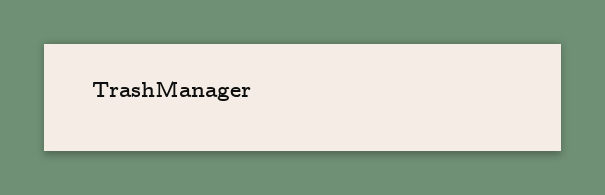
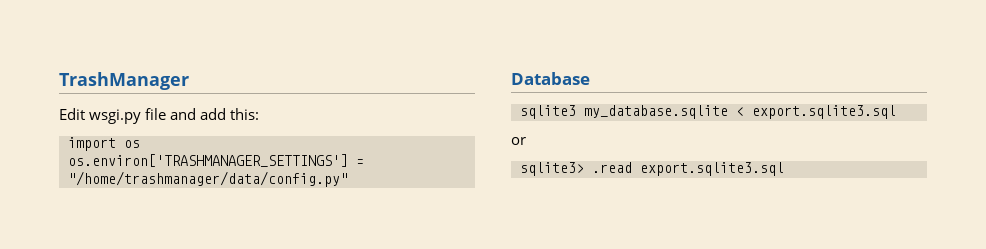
+ Edit wsgi.py file and add this:
+ import os
+ os.environ['TRASHMANAGER_SETTINGS'] = "/home/trashmanager/data/config.py"
+ Database
+ sqlite3 my_database.sqlite < export.sqlite3.sql
+ or
+ sqlite3> .read export.sqlite3.sql

